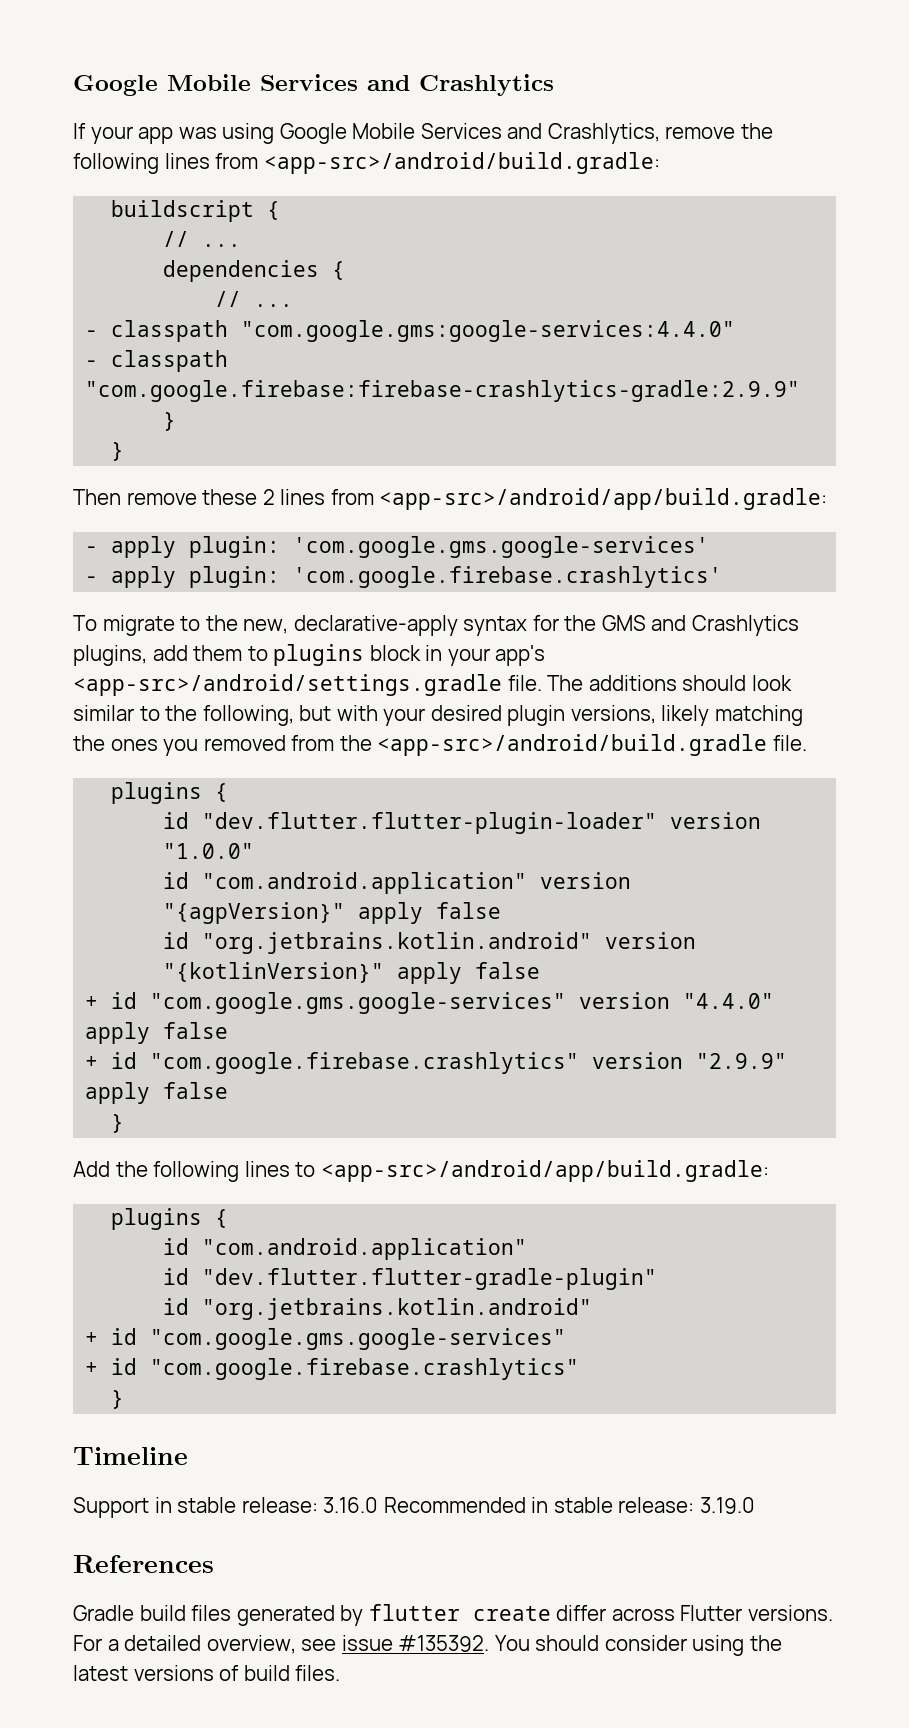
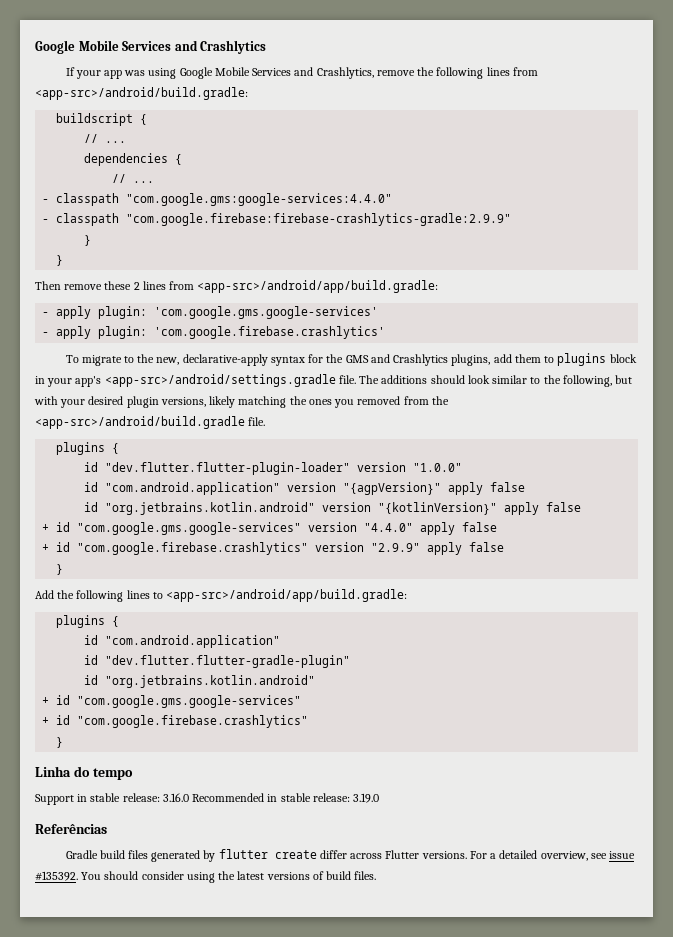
- Timeline
+ Linha do tempo
- References
+ Referências

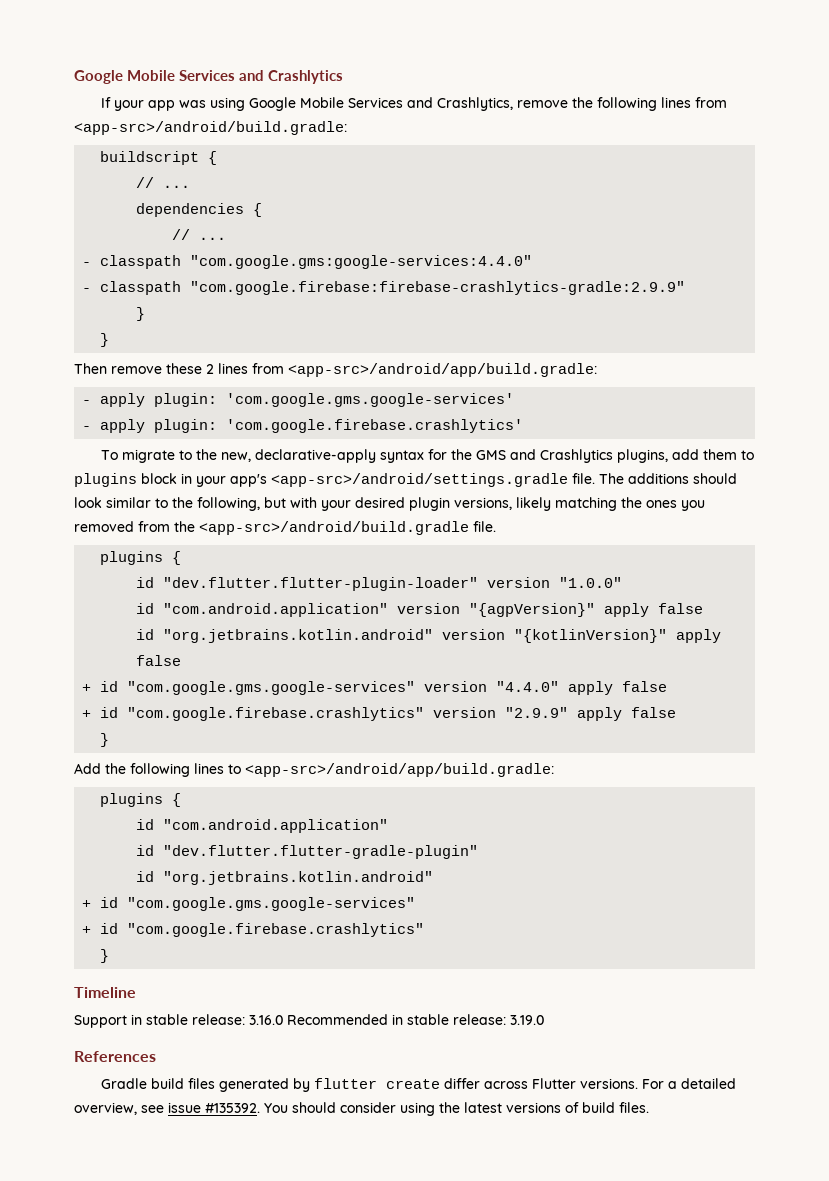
- Linha do tempo
+ Timeline
- Referências
+ References

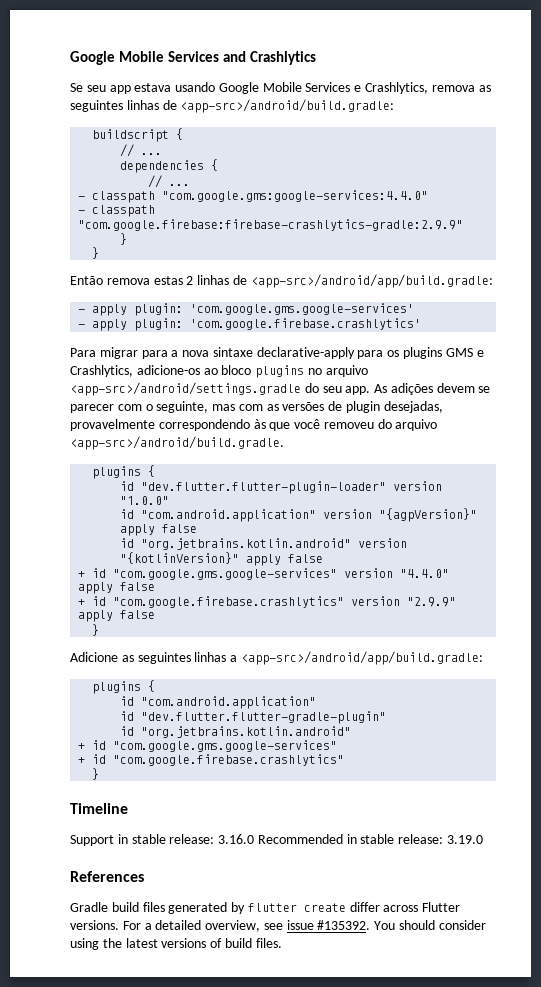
- If your app was using Google Mobile Services and Crashlytics, remove the following lines from <app-src>/android/build.gradle:
+ Se seu app estava usando Google Mobile Services e Crashlytics, remova as seguintes linhas de <app-src>/android/build.gradle:
- Then remove these 2 lines from <app-src>/android/app/build.gradle:
+ Então remova estas 2 linhas de <app-src>/android/app/build.gradle:
- To migrate to the new, declarative-apply syntax for the GMS and Crashlytics plugins, add them to plugins block in your app's <app-src>/android/settings.gradle file. The additions should look similar to the following, but with your desired plugin versions, likely matching the ones you removed from the <app-src>/android/build.gradle file.
+ Para migrar para a nova sintaxe declarative-apply para os plugins GMS e Crashlytics, adicione-os ao bloco plugins no arquivo <app-src>/android/settings.gradle do seu app. As adições devem se parecer com o seguinte, mas com as versões de plugin desejadas, provavelmente correspondendo às que você removeu do arquivo <app-src>/android/build.gradle.
- Add the following lines to <app-src>/android/app/build.gradle:
+ Adicione as seguintes linhas a <app-src>/android/app/build.gradle:

